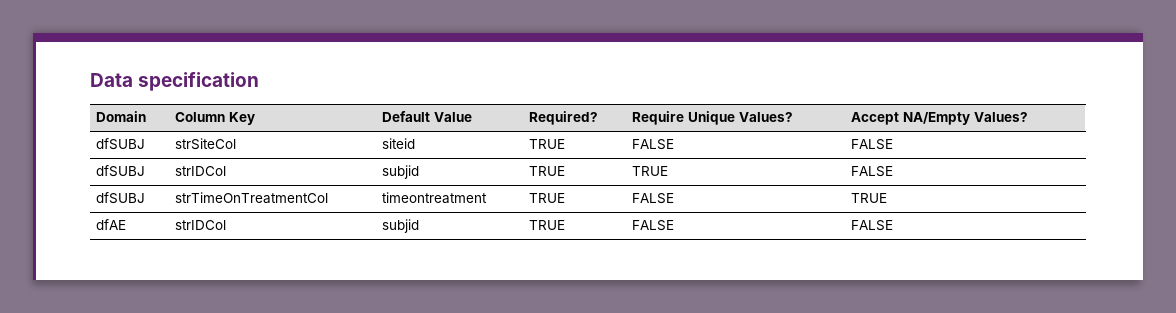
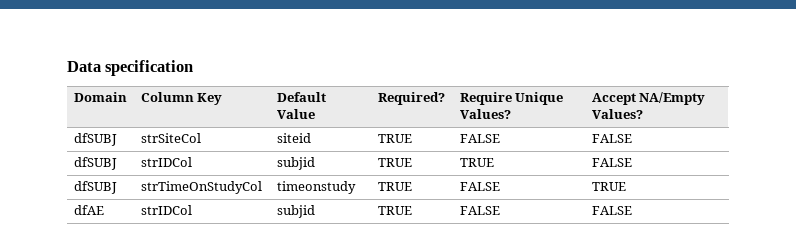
- dfSUBJ | strTimeOnTreatmentCol | timeontreatment | TRUE | FALSE | TRUE
+ dfSUBJ | strTimeOnStudyCol | timeonstudy | TRUE | FALSE | TRUE

